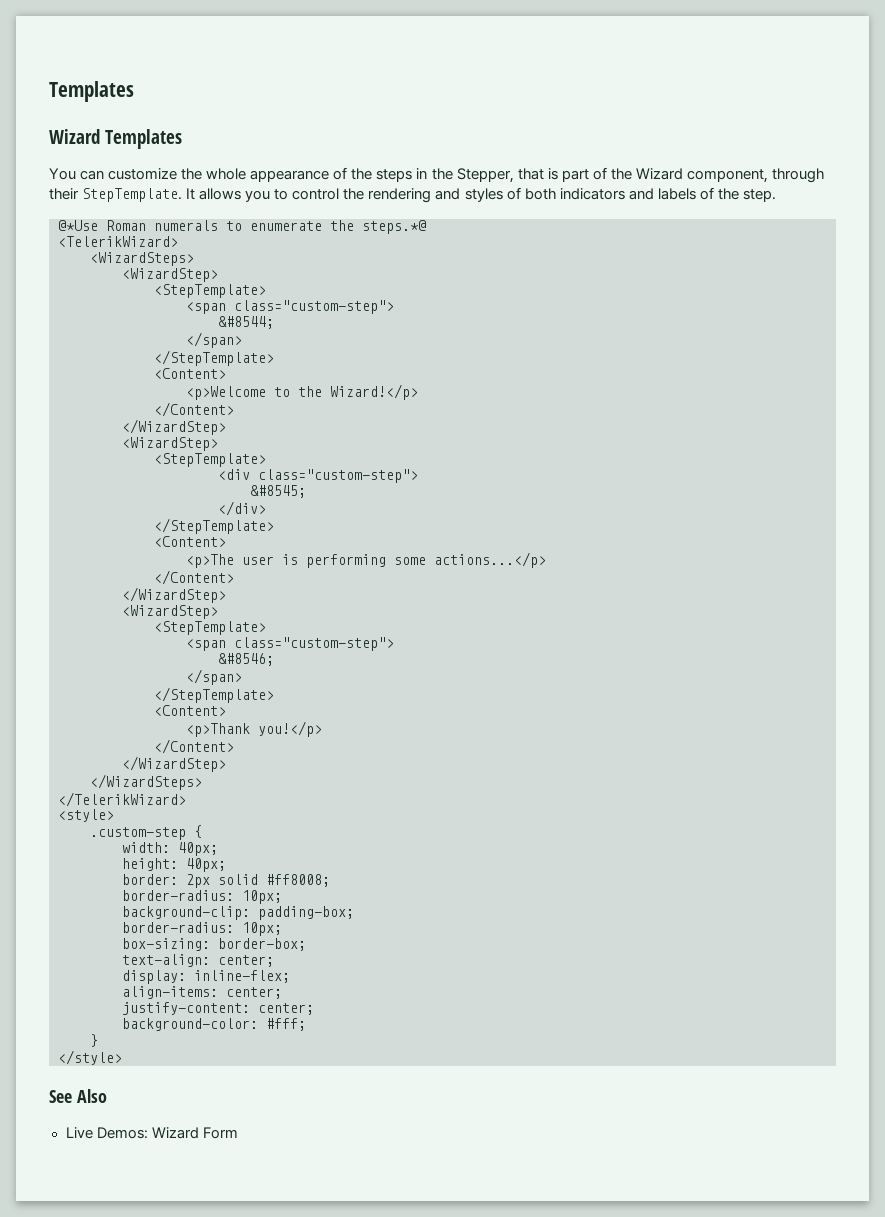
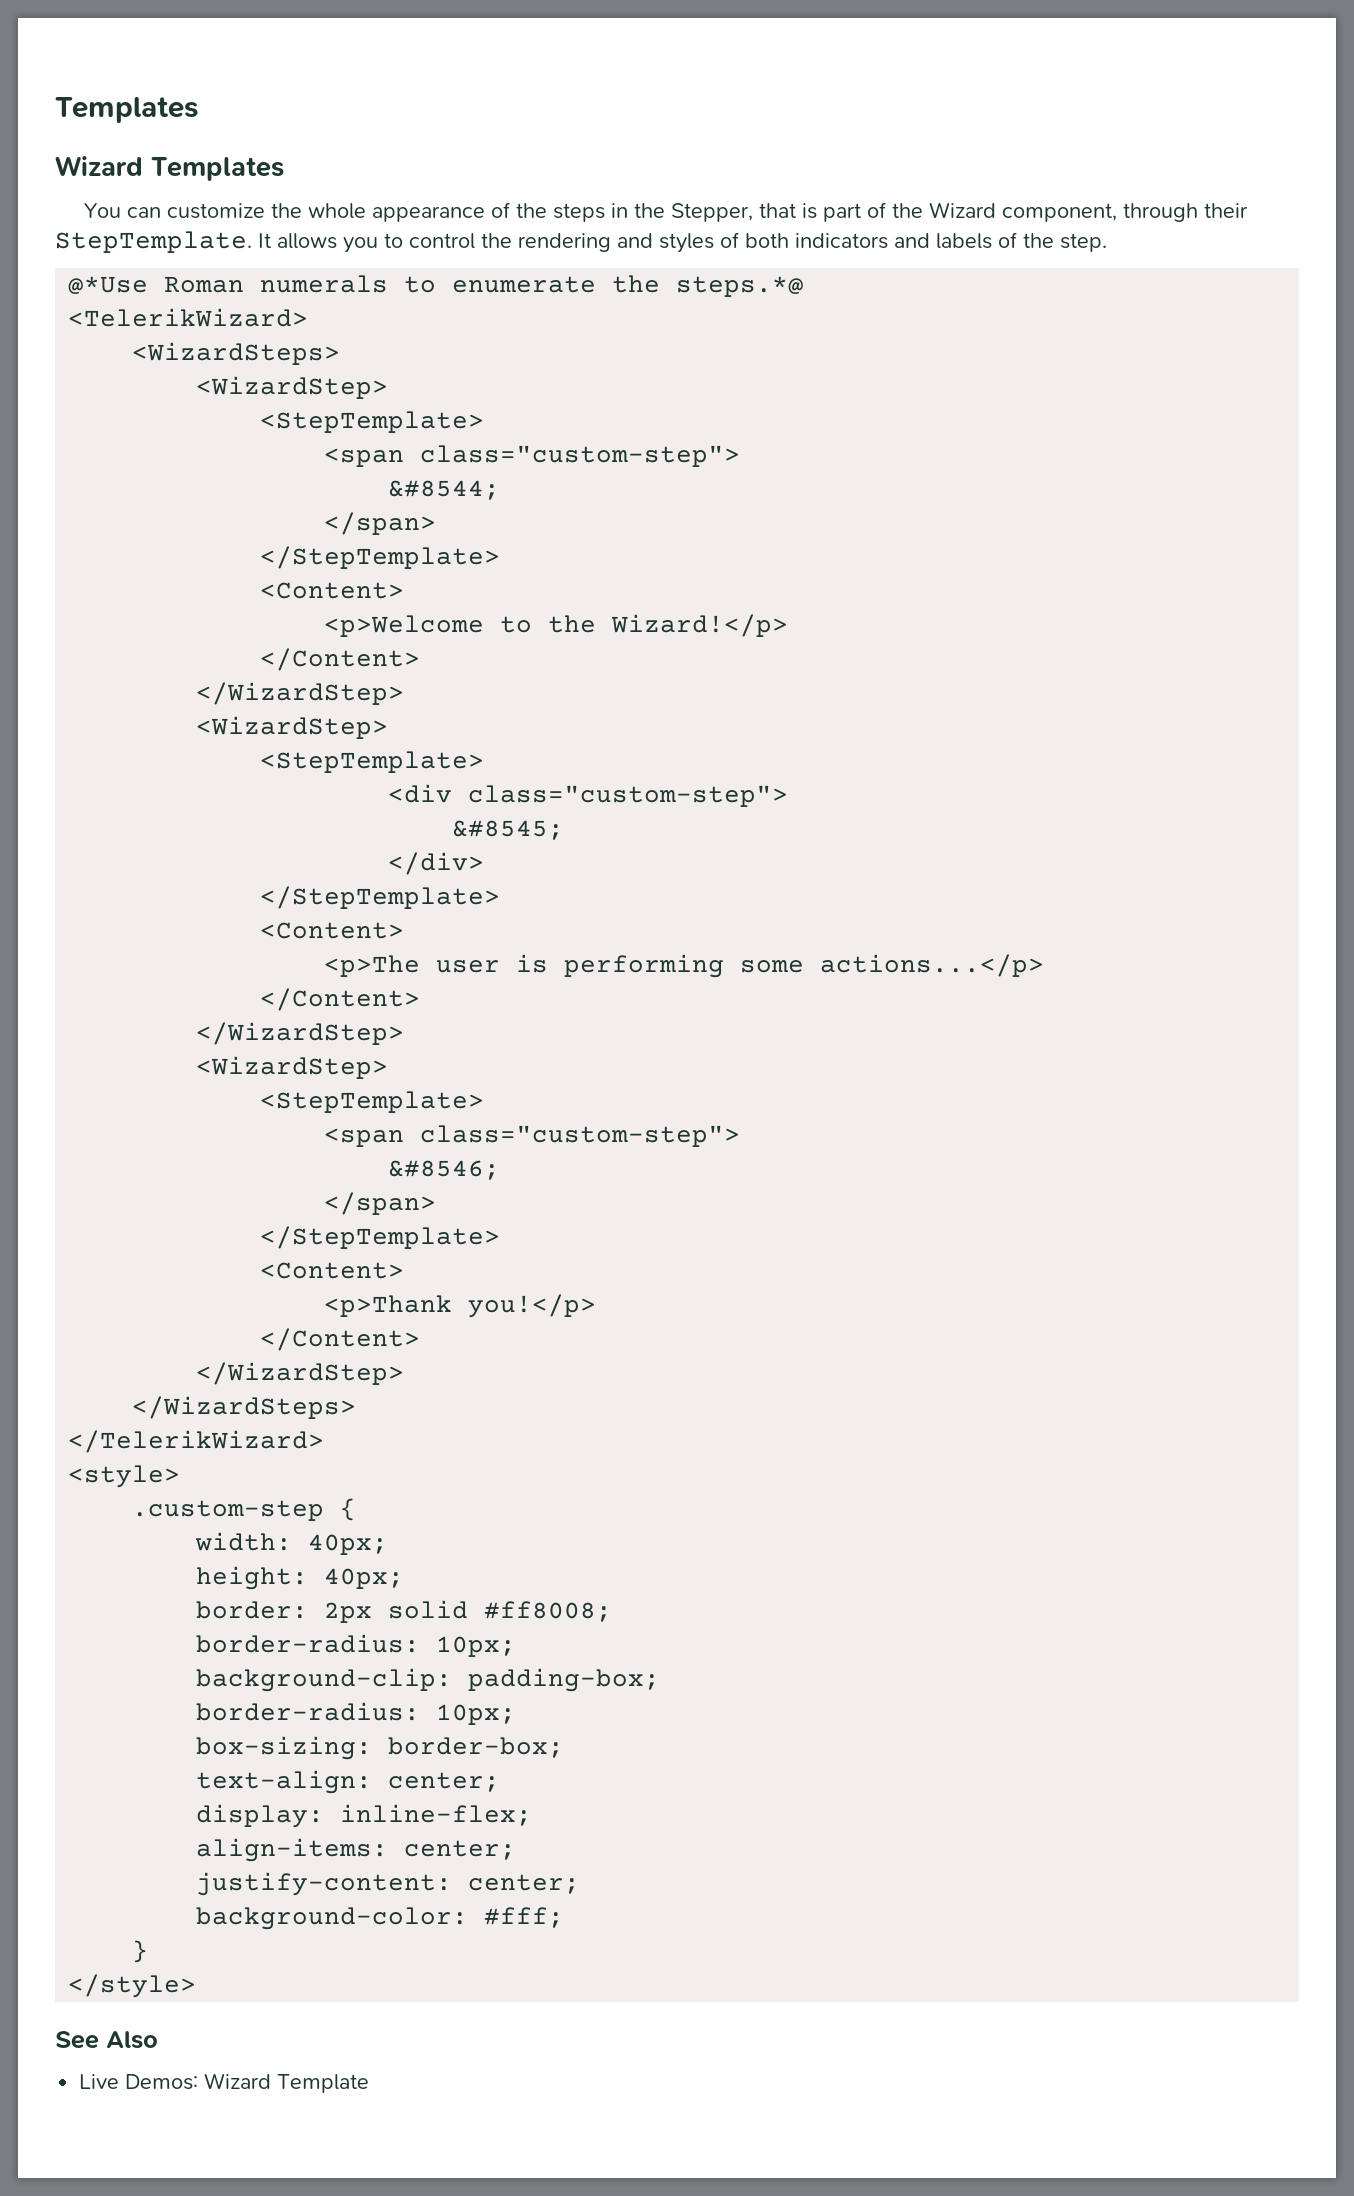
- Live Demos: Wizard Form
+ Live Demos: Wizard Template

